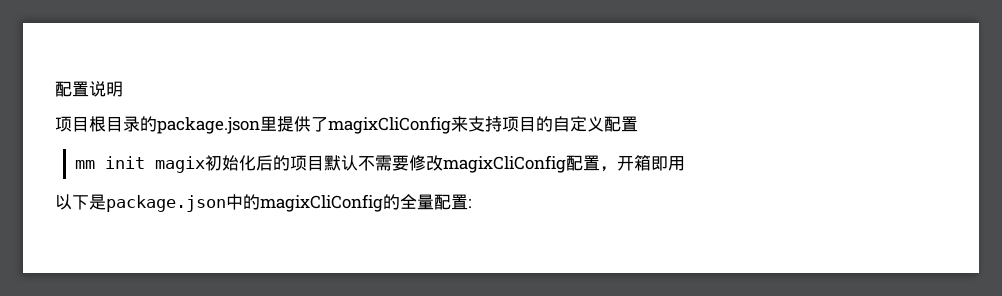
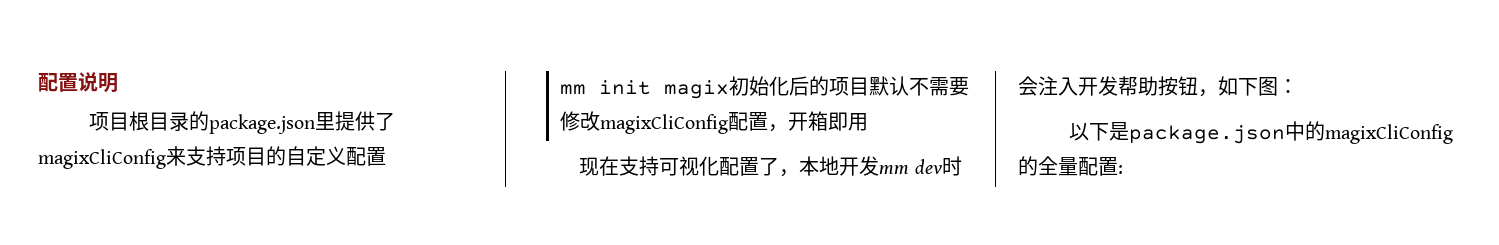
+ 现在支持可视化配置了，本地开发mm dev时会注入开发帮助按钮，如下图：

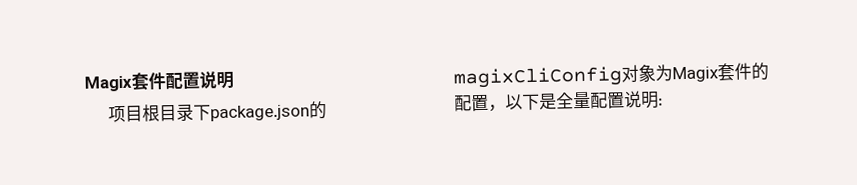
- 配置说明
+ Magix套件配置说明
- 项目根目录的package.json里提供了magixCliConfig来支持项目的自定义配置
- mm init magix初始化后的项目默认不需要修改magixCliConfig配置，开箱即用
- 现在支持可视化配置了，本地开发mm dev时会注入开发帮助按钮，如下图：
- 以下是package.json中的magixCliConfig的全量配置:
+ 项目根目录下package.json的magixCliConfig对象为Magix套件的配置，以下是全量配置说明:

